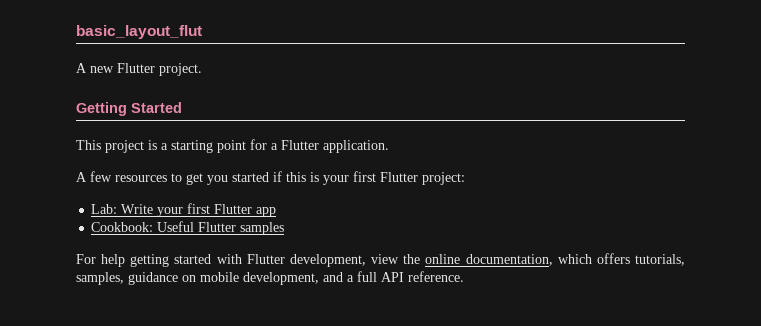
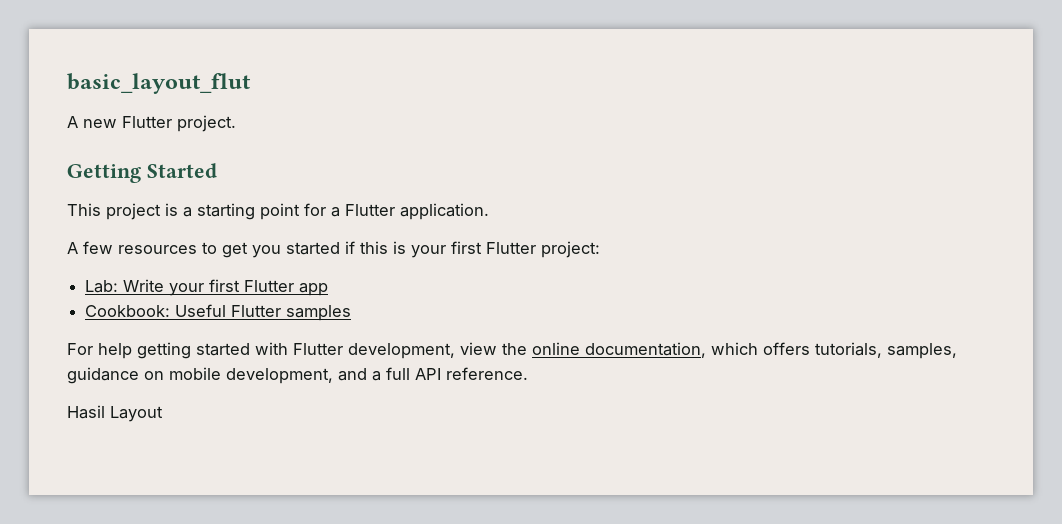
+ Hasil Layout

